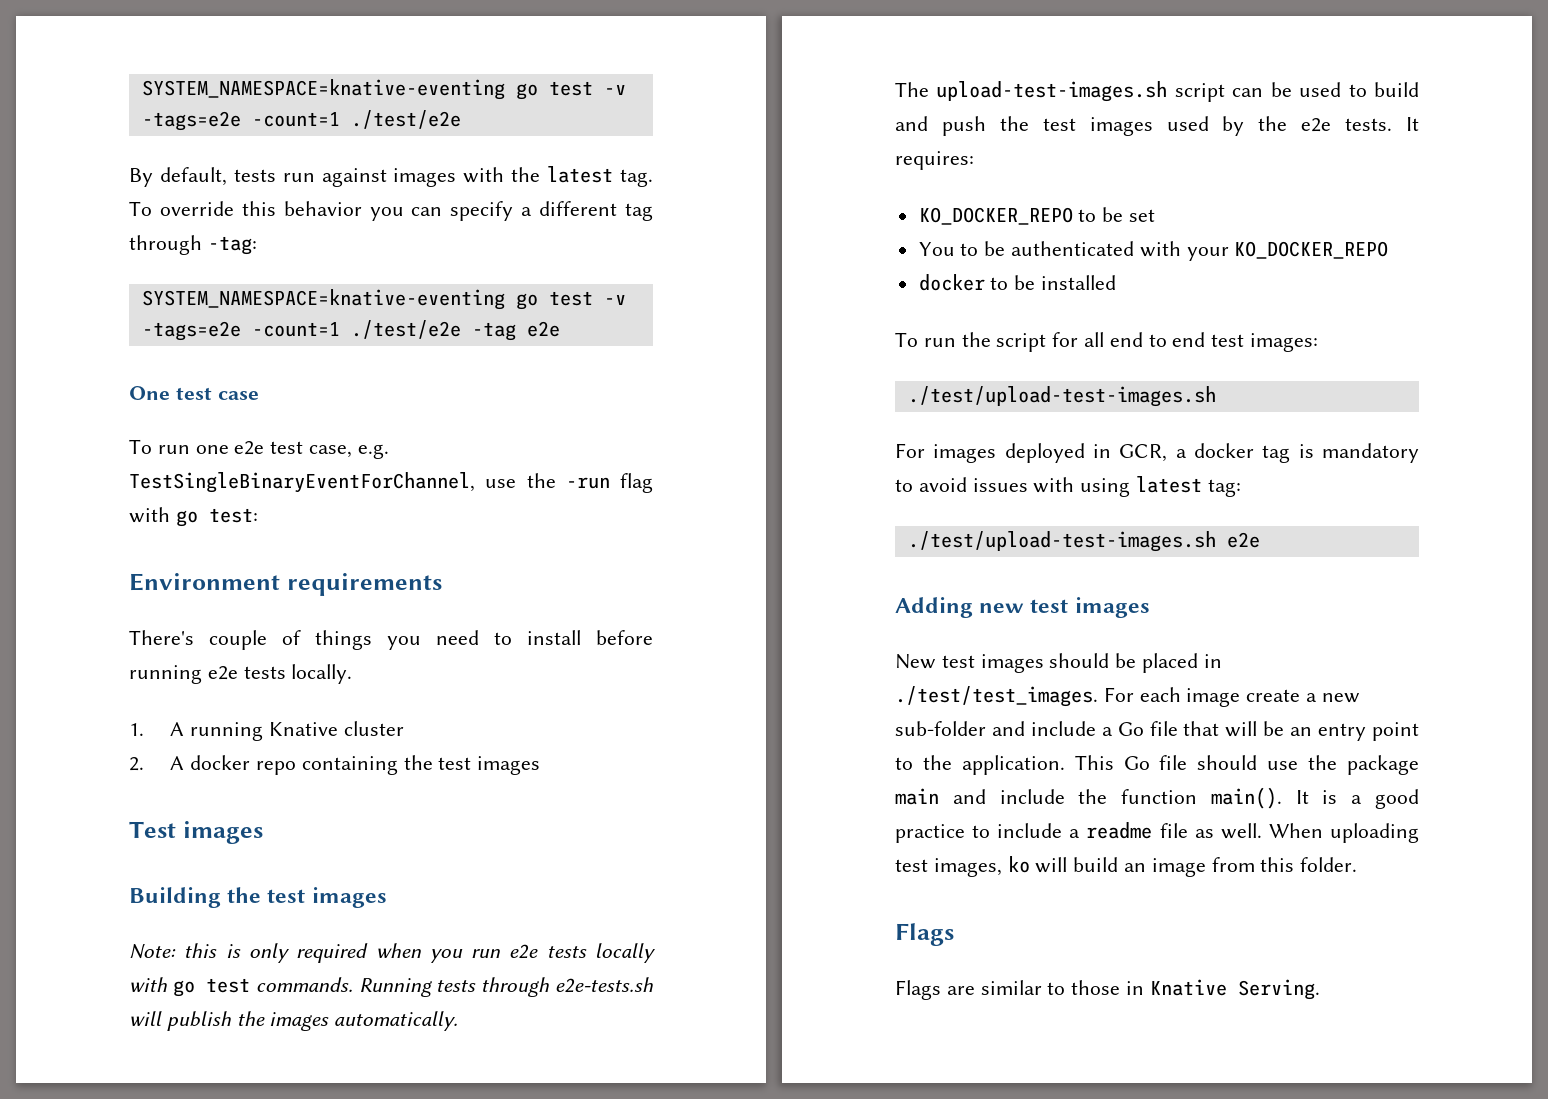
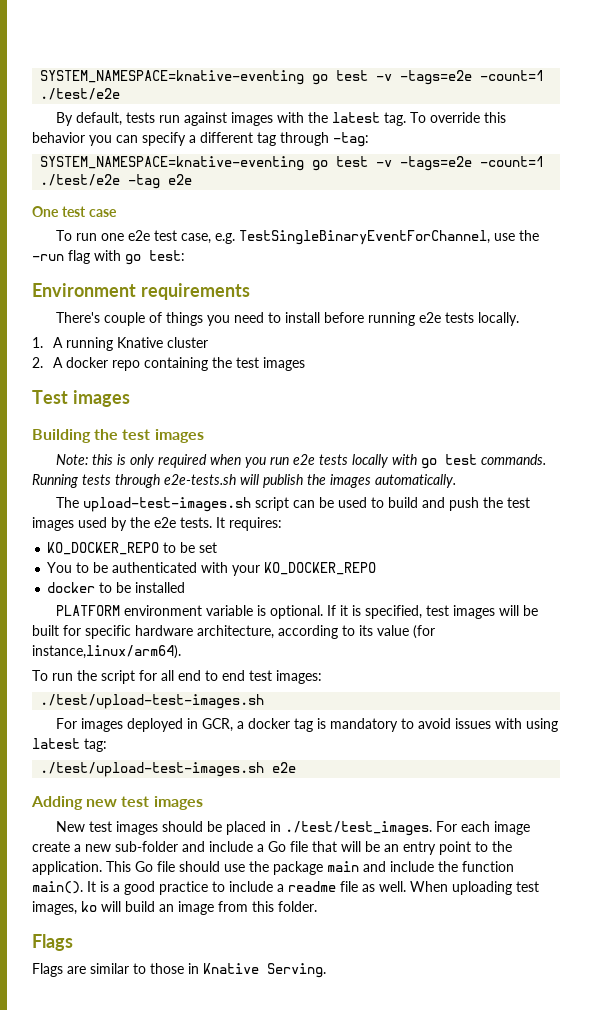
+ PLATFORM environment variable is optional. If it is specified, test images will be built for specific hardware architecture, according to its value (for instance,linux/arm64).

